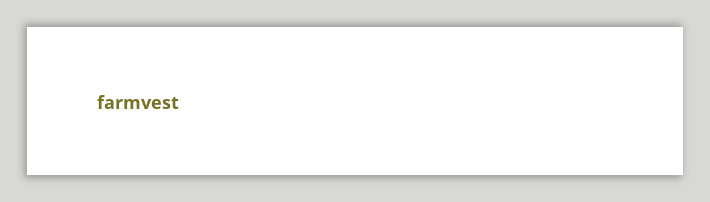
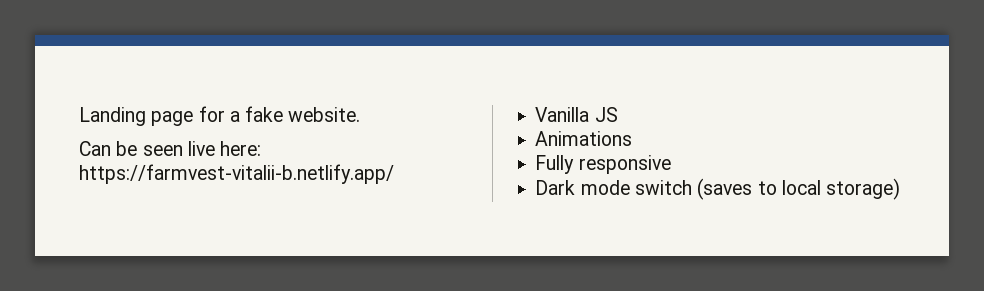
- farmvest
+ Landing page for a fake website.
+ Can be seen live here: https://farmvest-vitalii-b.netlify.app/
+ Vanilla JS
+ Animations
+ Fully responsive
+ Dark mode switch (saves to local storage)

